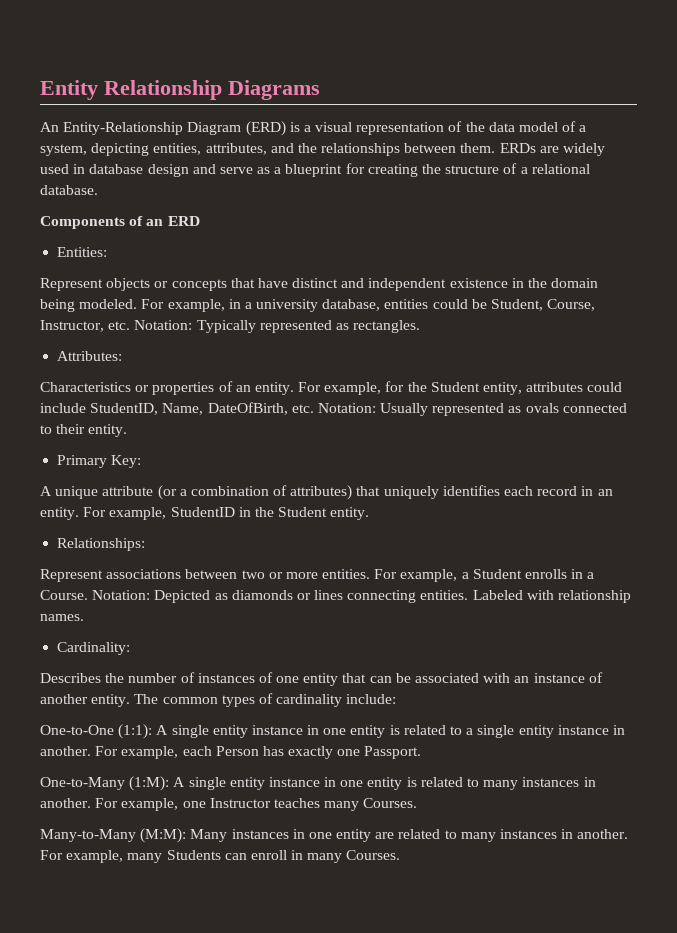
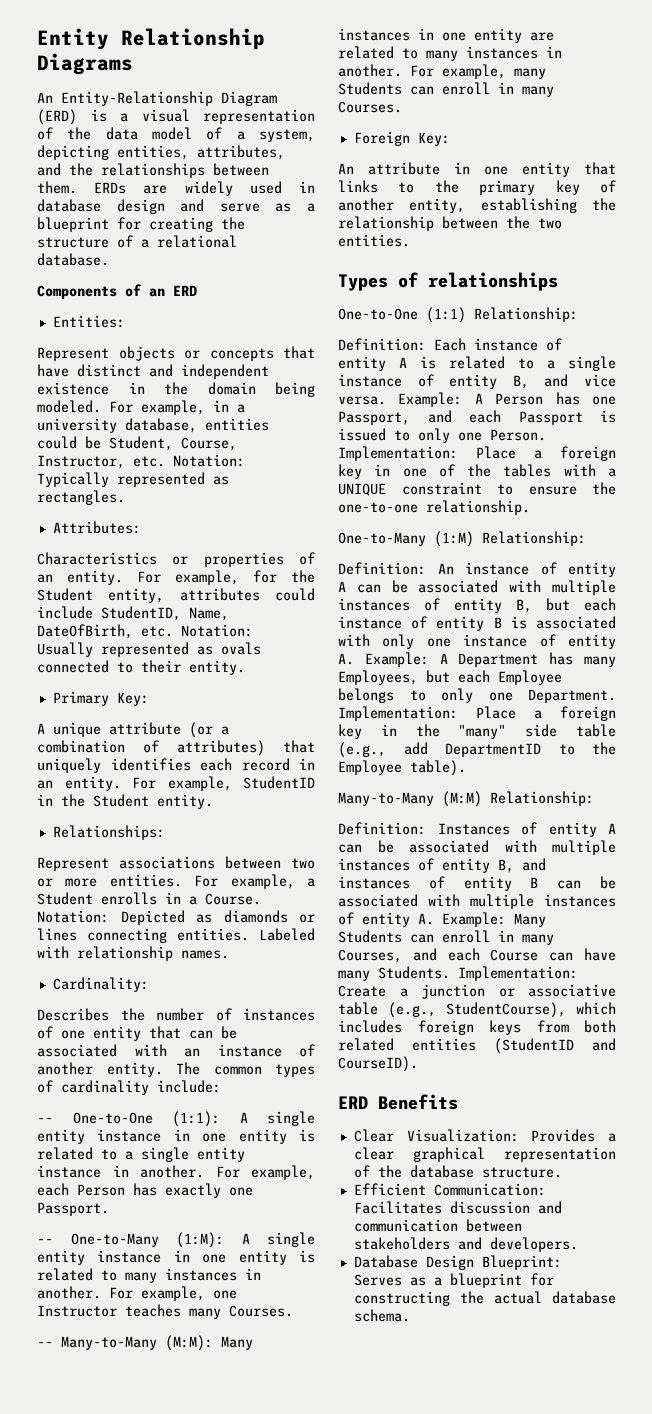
- One-to-One (1:1): A single entity instance in one entity is related to a single entity instance in another.
+ -- One-to-One (1:1): A single entity instance in one entity is related to a single entity instance in another.
- One-to-Many (1:M): A single entity instance in one entity is related to many instances in another.
+ -- One-to-Many (1:M): A single entity instance in one entity is related to many instances in another.
- Many-to-Many (M:M): Many instances in one entity are related to many instances in another.
+ -- Many-to-Many (M:M): Many instances in one entity are related to many instances in another.
+ Foreign Key:
+ An attribute in one entity that links to the primary key of another entity, establishing the relationship between the two entities.
+ Types of relationships
+ One-to-One (1:1) Relationship:
+ Definition: Each instance of entity A is related to a single instance of entity B, and vice versa. Example: A Person has one Passport, and each Passport is issued to only one Person. Implementation: Place a foreign key in one of the tables with a UNIQUE constraint to ensure the one-to-one relationship.
+ One-to-Many (1:M) Relationship:
+ Definition: An instance of entity A can be associated with multiple instances of entity B, but each instance of entity B is associated with only one instance of entity A. Example: A Department has many Employees, but each Employee belongs to only one Department. Implementation: Place a foreign key in the "many" side table (e.g., add DepartmentID to the Employee table).
+ Many-to-Many (M:M) Relationship:
+ Definition: Instances of entity A can be associated with multiple instances of entity B, and instances of entity B can be associated with multiple instances of entity A. Example: Many Students can enroll in many Courses, and each Course can have many Students. Implementation: Create a junction or associative table (e.g., StudentCourse), which includes foreign keys from both related entities (StudentID and CourseID).
+ ERD Benefits
+ Clear Visualization: Provides a clear graphical representation of the database structure.
+ Efficient Communication: Facilitates discussion and communication between stakeholders and developers.
+ Database Design Blueprint: Serves as a blueprint for constructing the actual database schema.

